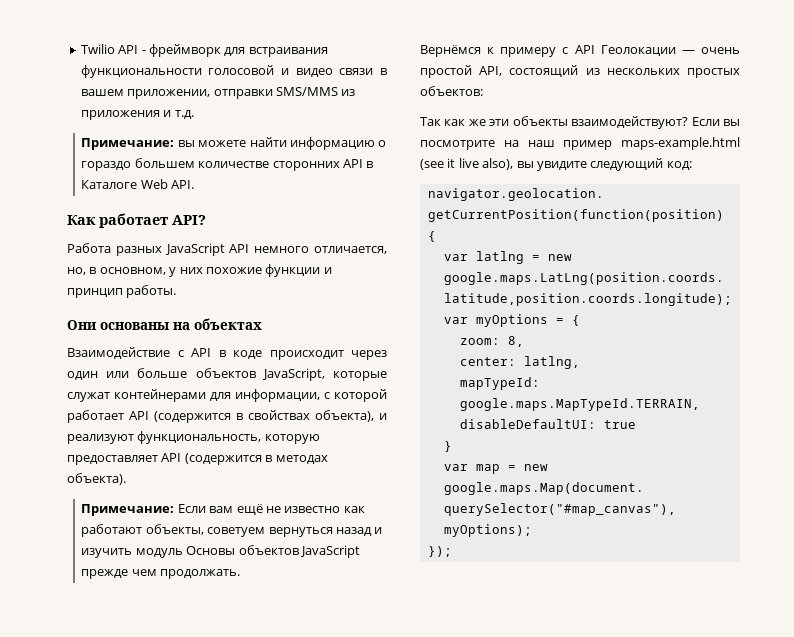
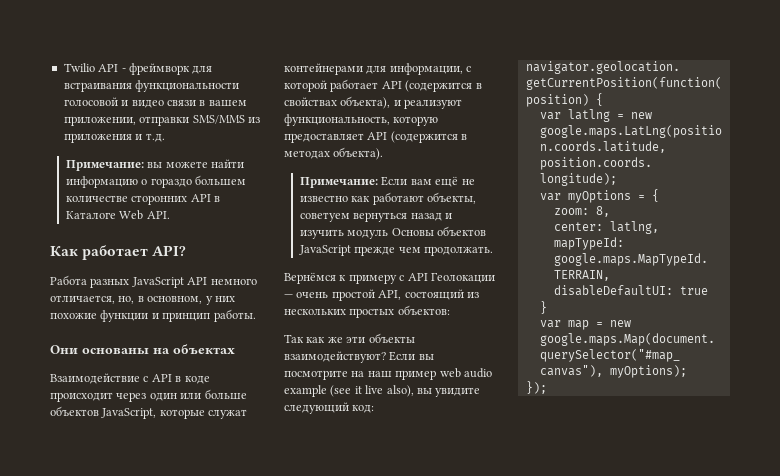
- Если вы посмотрите на наш пример maps-example.html (see it live also), вы увидите следующий код:
+ Если вы посмотрите на наш пример web audio example (see it live also), вы увидите следующий код:

